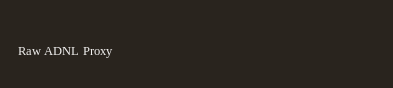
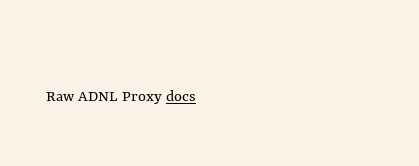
- Raw ADNL Proxy
+ Raw ADNL Proxy docs

